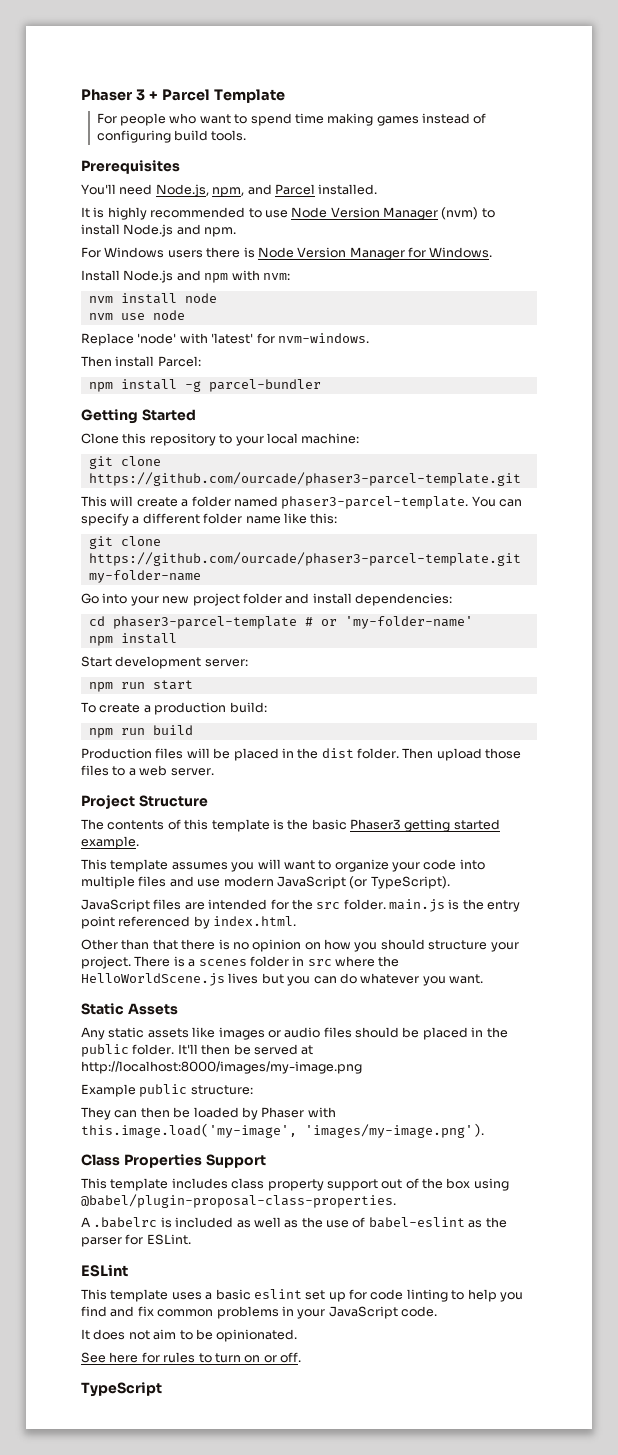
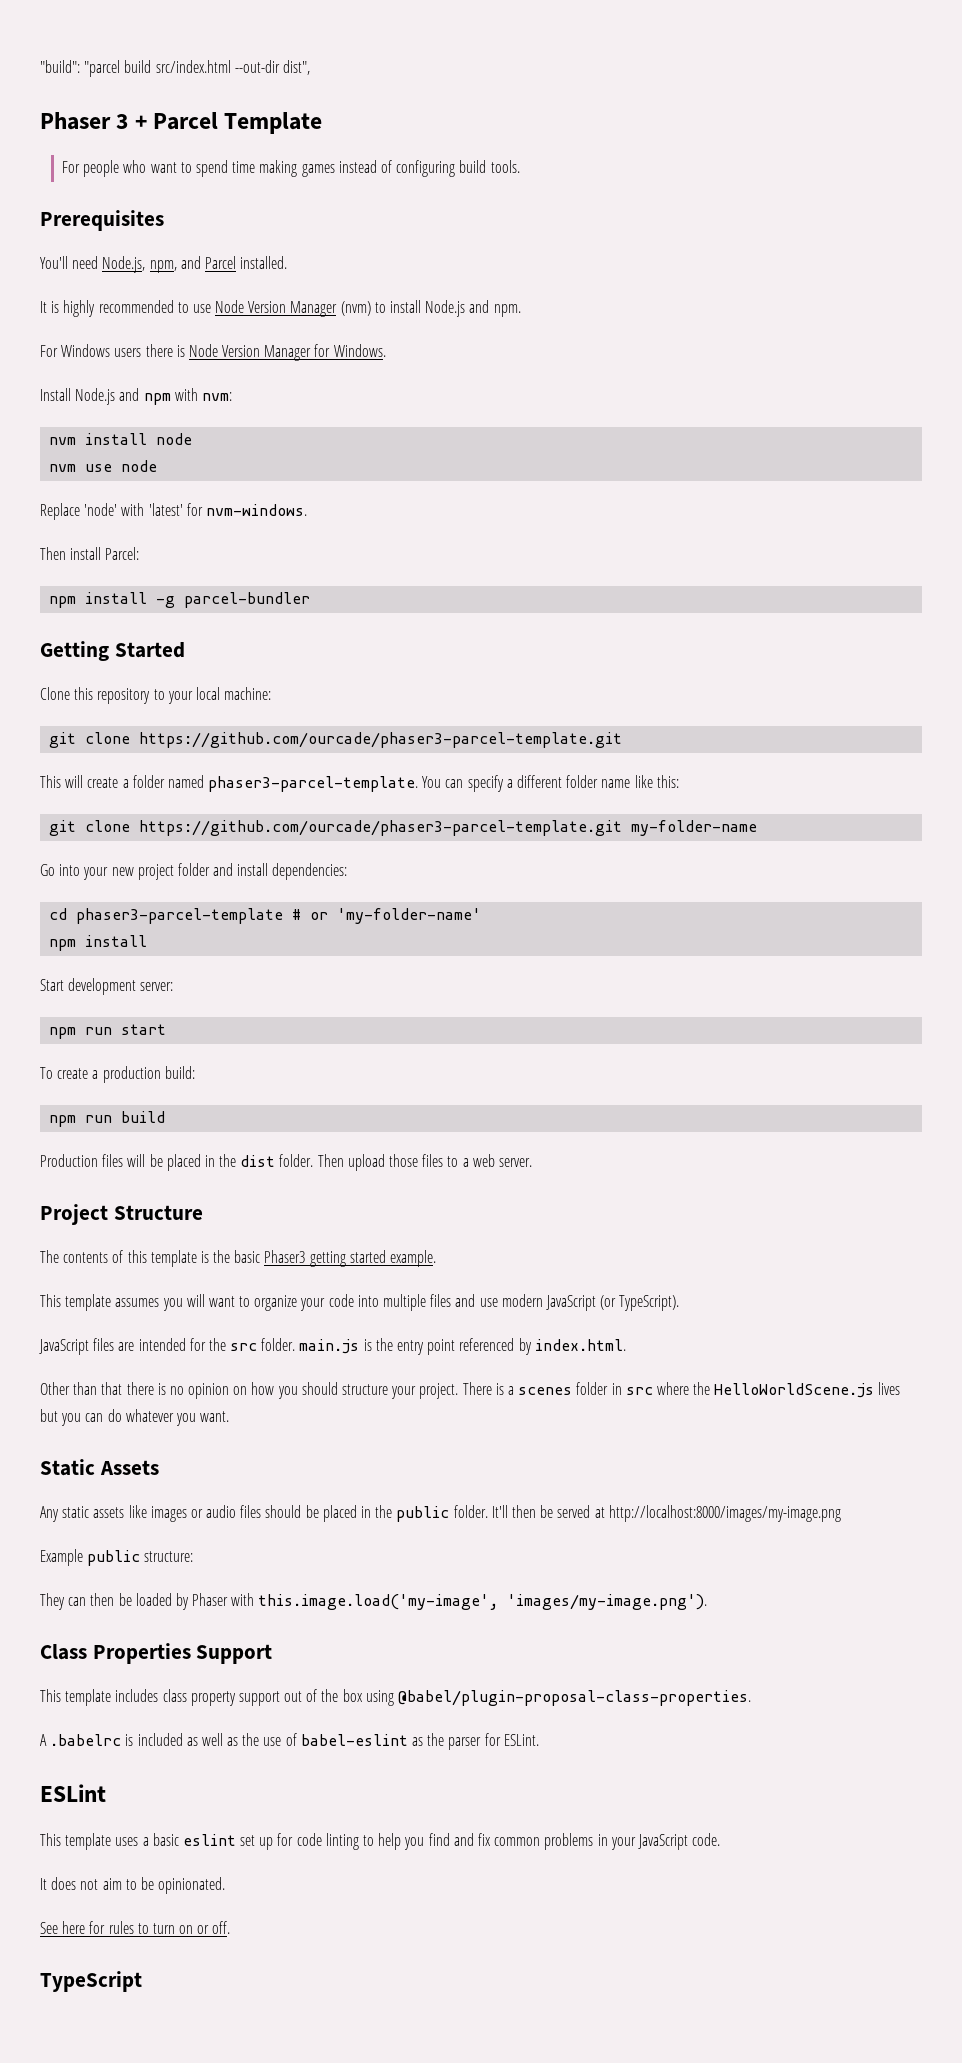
+ "build": "parcel build src/index.html --out-dir dist",

